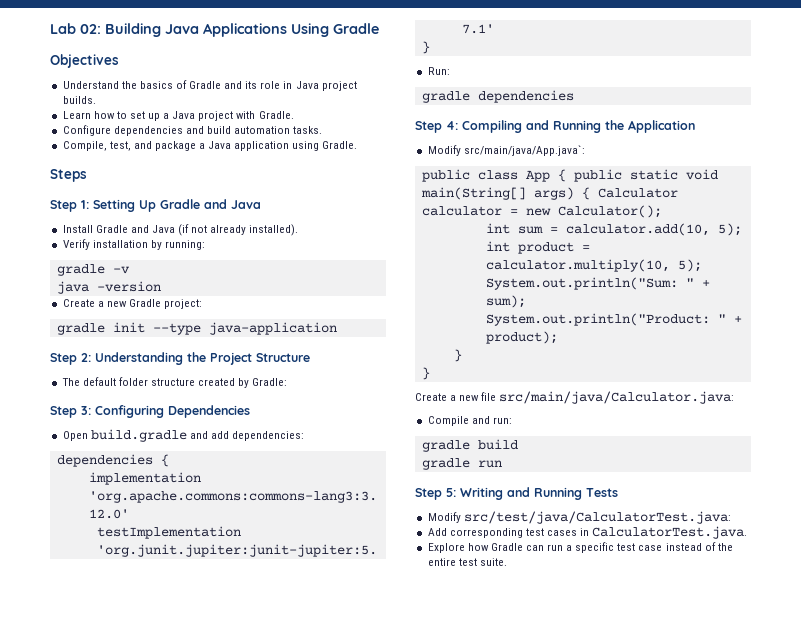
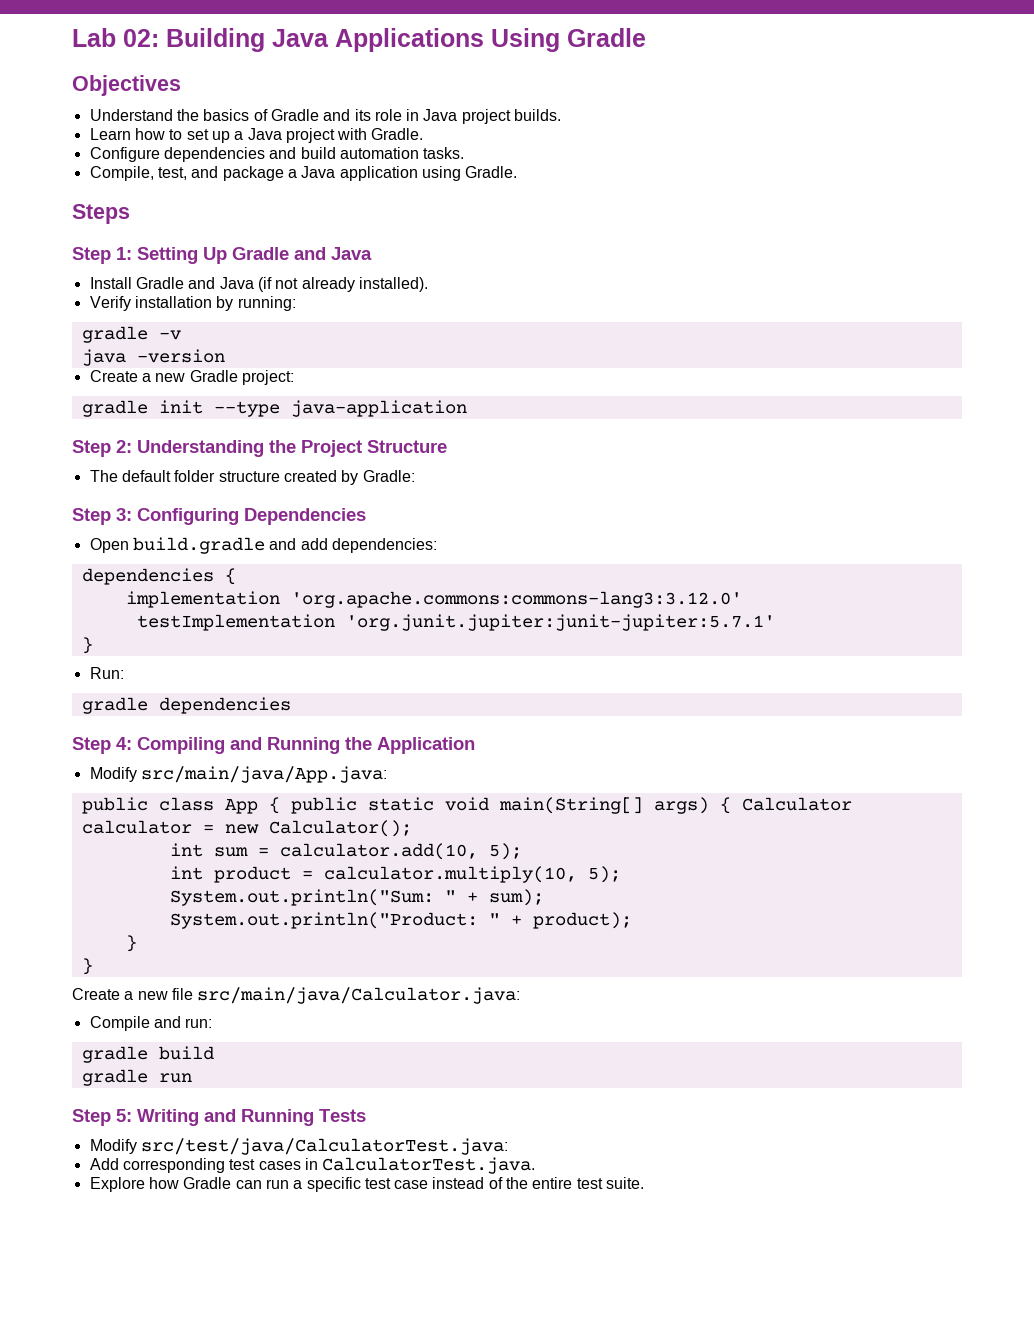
- Modify src/main/java/App.java`:
+ Modify src/main/java/App.java:

